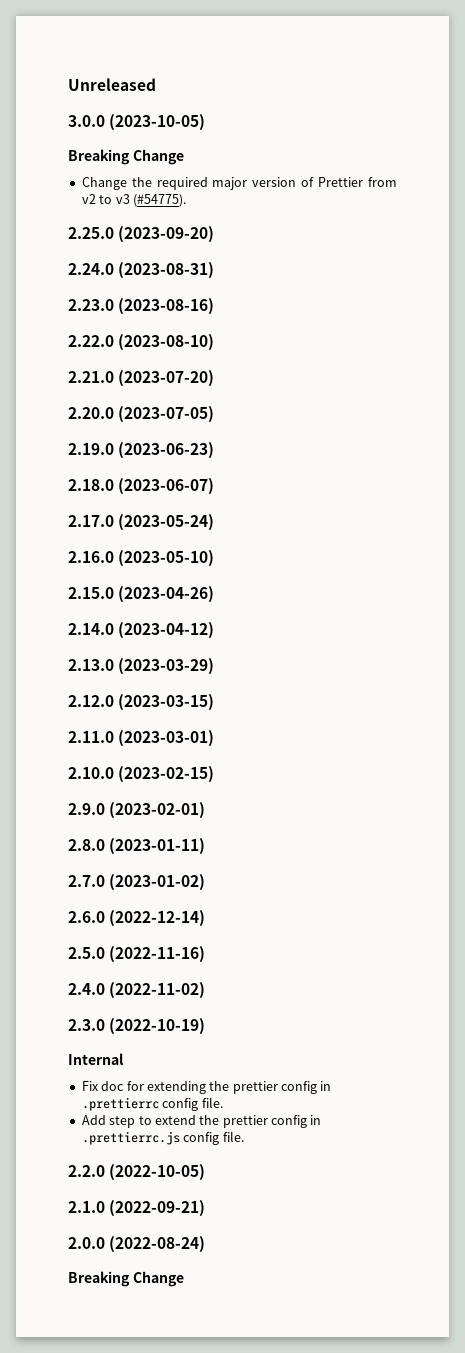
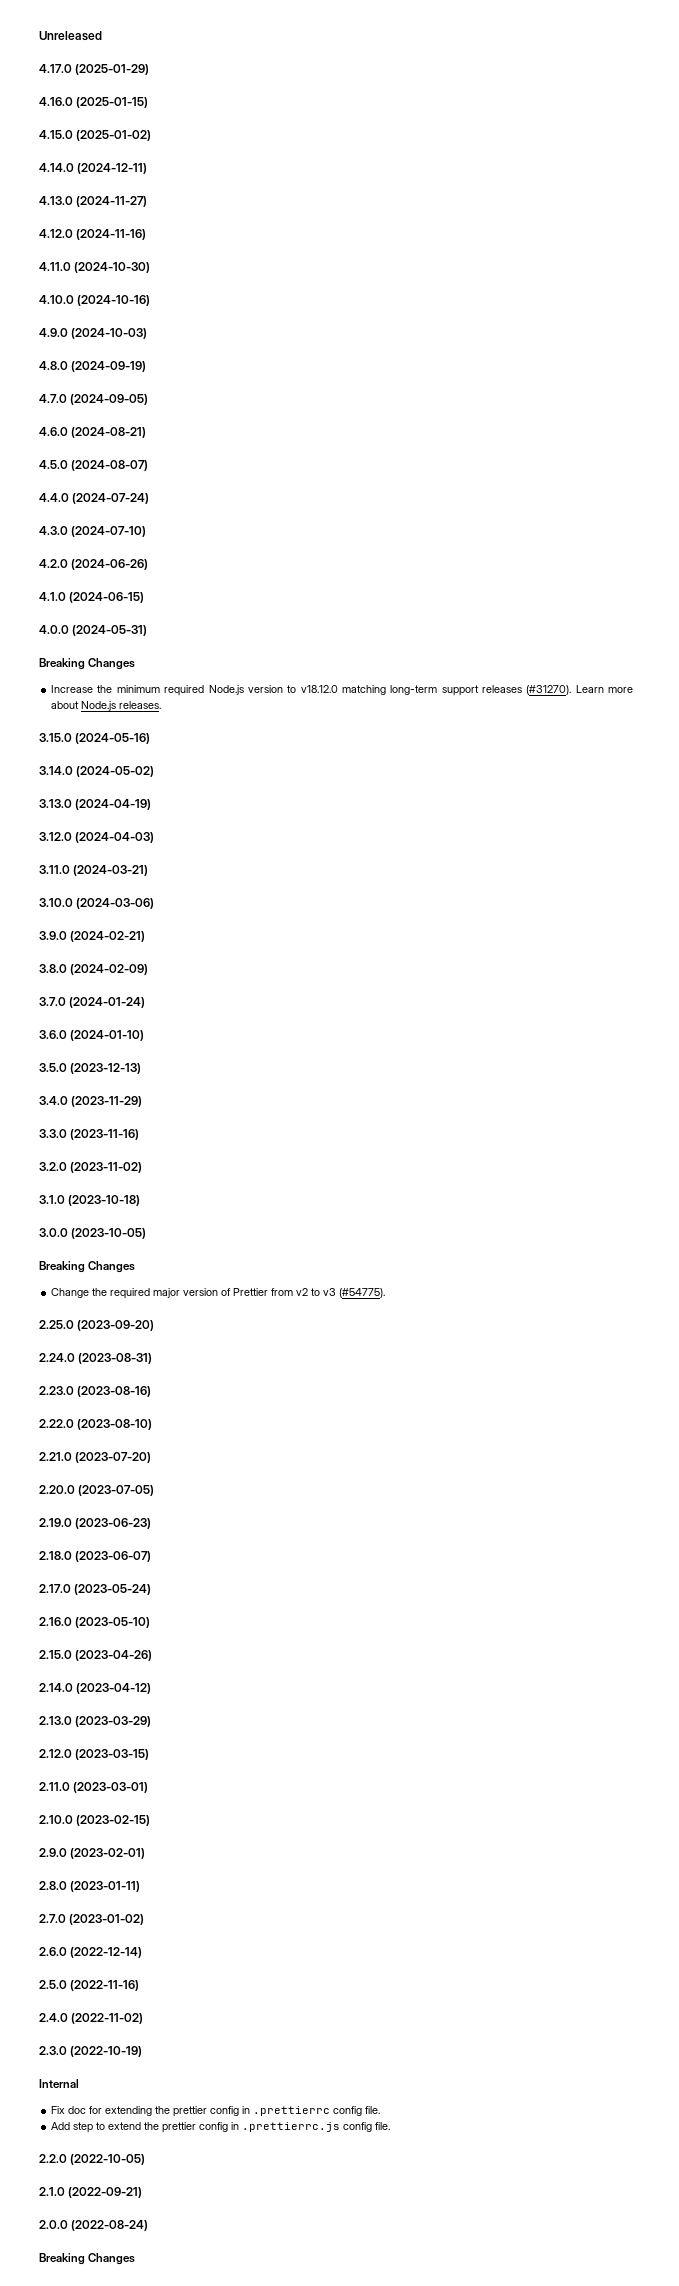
+ 4.17.0 (2025-01-29)
+ 4.16.0 (2025-01-15)
+ 4.15.0 (2025-01-02)
+ 4.14.0 (2024-12-11)
+ 4.13.0 (2024-11-27)
+ 4.12.0 (2024-11-16)
+ 4.11.0 (2024-10-30)
+ 4.10.0 (2024-10-16)
+ 4.9.0 (2024-10-03)
+ 4.8.0 (2024-09-19)
+ 4.7.0 (2024-09-05)
+ 4.6.0 (2024-08-21)
+ 4.5.0 (2024-08-07)
+ 4.4.0 (2024-07-24)
+ 4.3.0 (2024-07-10)
+ 4.2.0 (2024-06-26)
+ 4.1.0 (2024-06-15)
+ 4.0.0 (2024-05-31)
+ Breaking Changes
+ Increase the minimum required Node.js version to v18.12.0 matching long-term support releases (#31270). Learn more about Node.js releases.
+ 3.15.0 (2024-05-16)
+ 3.14.0 (2024-05-02)
+ 3.13.0 (2024-04-19)
+ 3.12.0 (2024-04-03)
+ 3.11.0 (2024-03-21)
+ 3.10.0 (2024-03-06)
+ 3.9.0 (2024-02-21)
+ 3.8.0 (2024-02-09)
+ 3.7.0 (2024-01-24)
+ 3.6.0 (2024-01-10)
+ 3.5.0 (2023-12-13)
+ 3.4.0 (2023-11-29)
+ 3.3.0 (2023-11-16)
+ 3.2.0 (2023-11-02)
+ 3.1.0 (2023-10-18)
  3.0.0 (2023-10-05)
- Breaking Change
+ Breaking Changes
  2.0.0 (2022-08-24)
- Breaking Change
+ Breaking Changes

